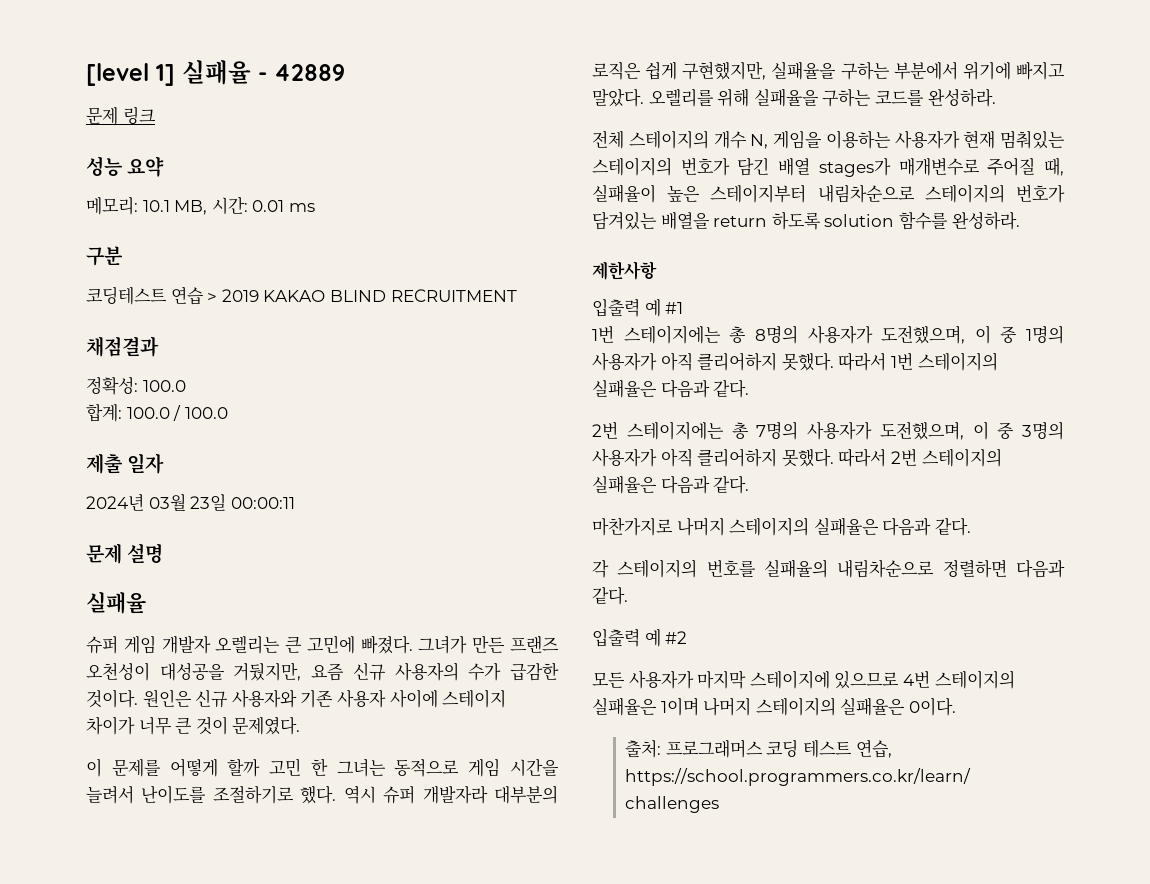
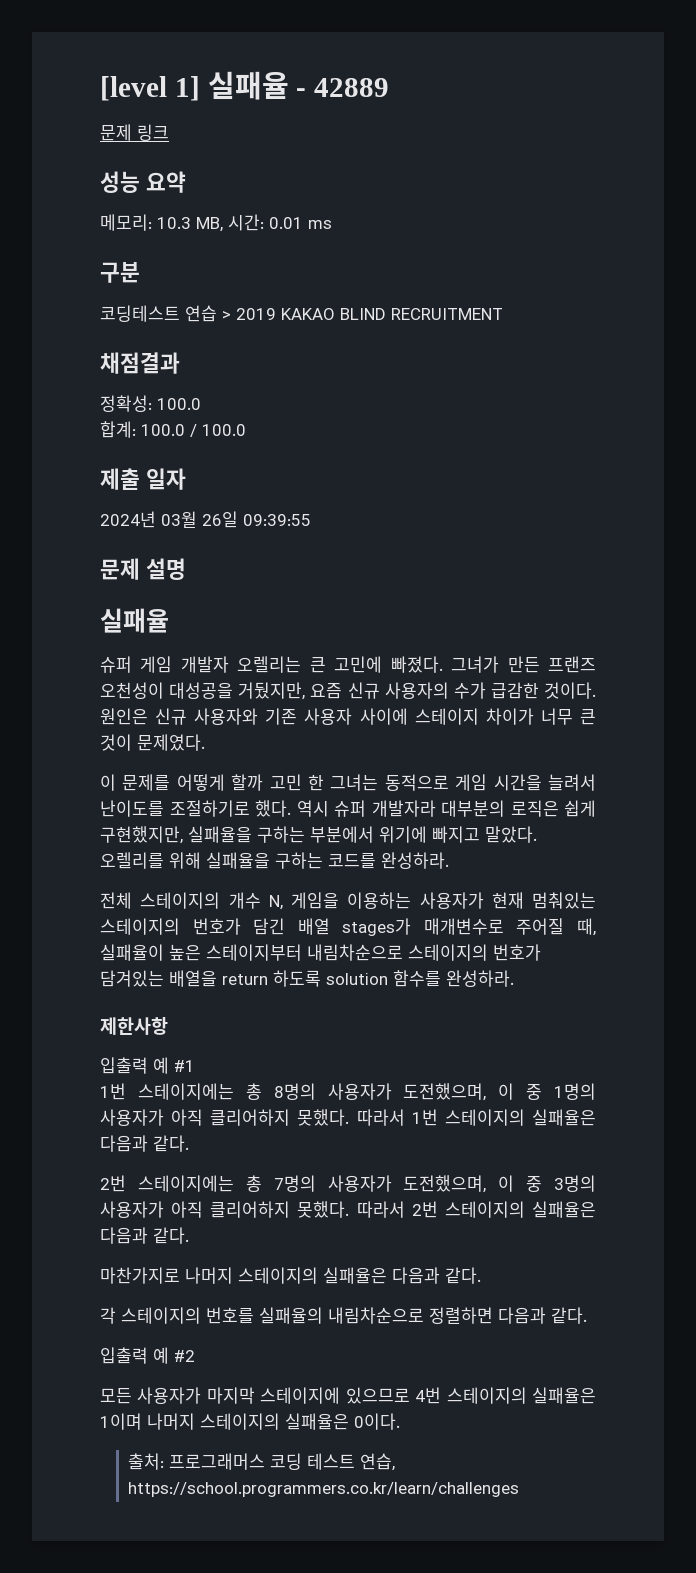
- 메모리: 10.1 MB, 시간: 0.01 ms
+ 메모리: 10.3 MB, 시간: 0.01 ms
- 2024년 03월 23일 00:00:11
+ 2024년 03월 26일 09:39:55

